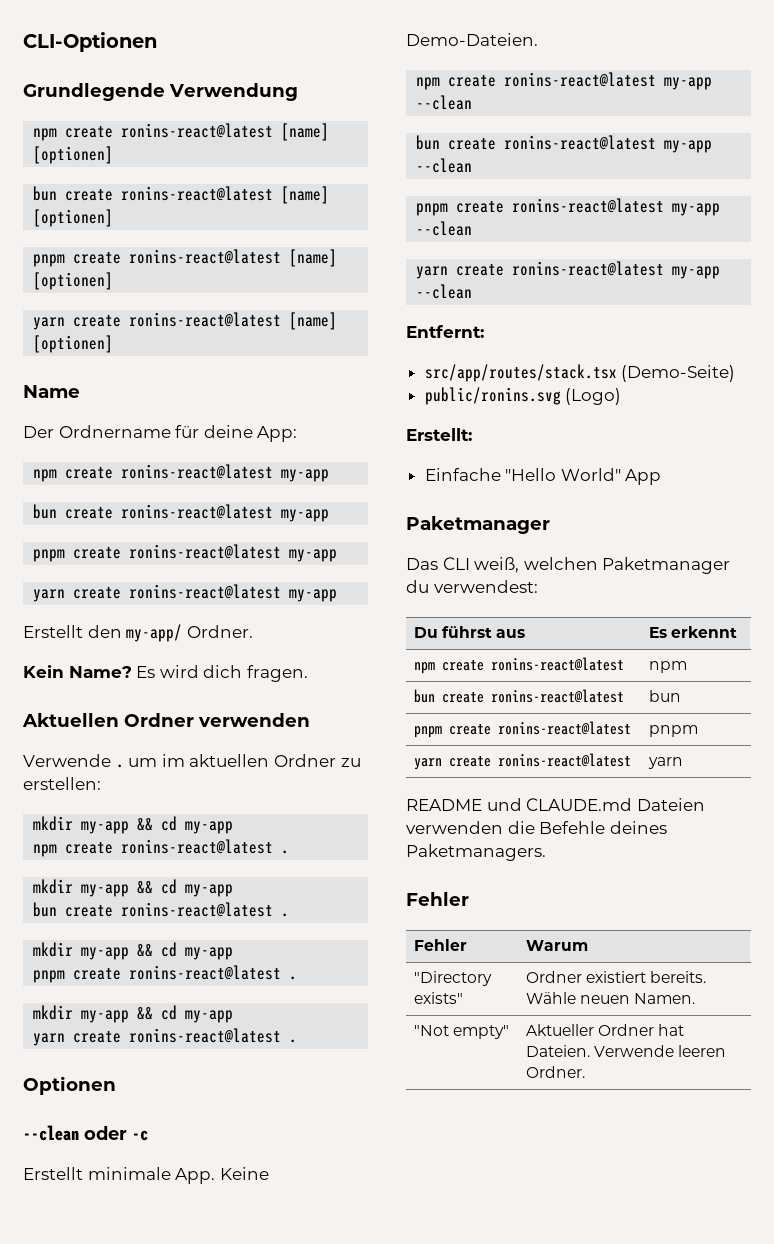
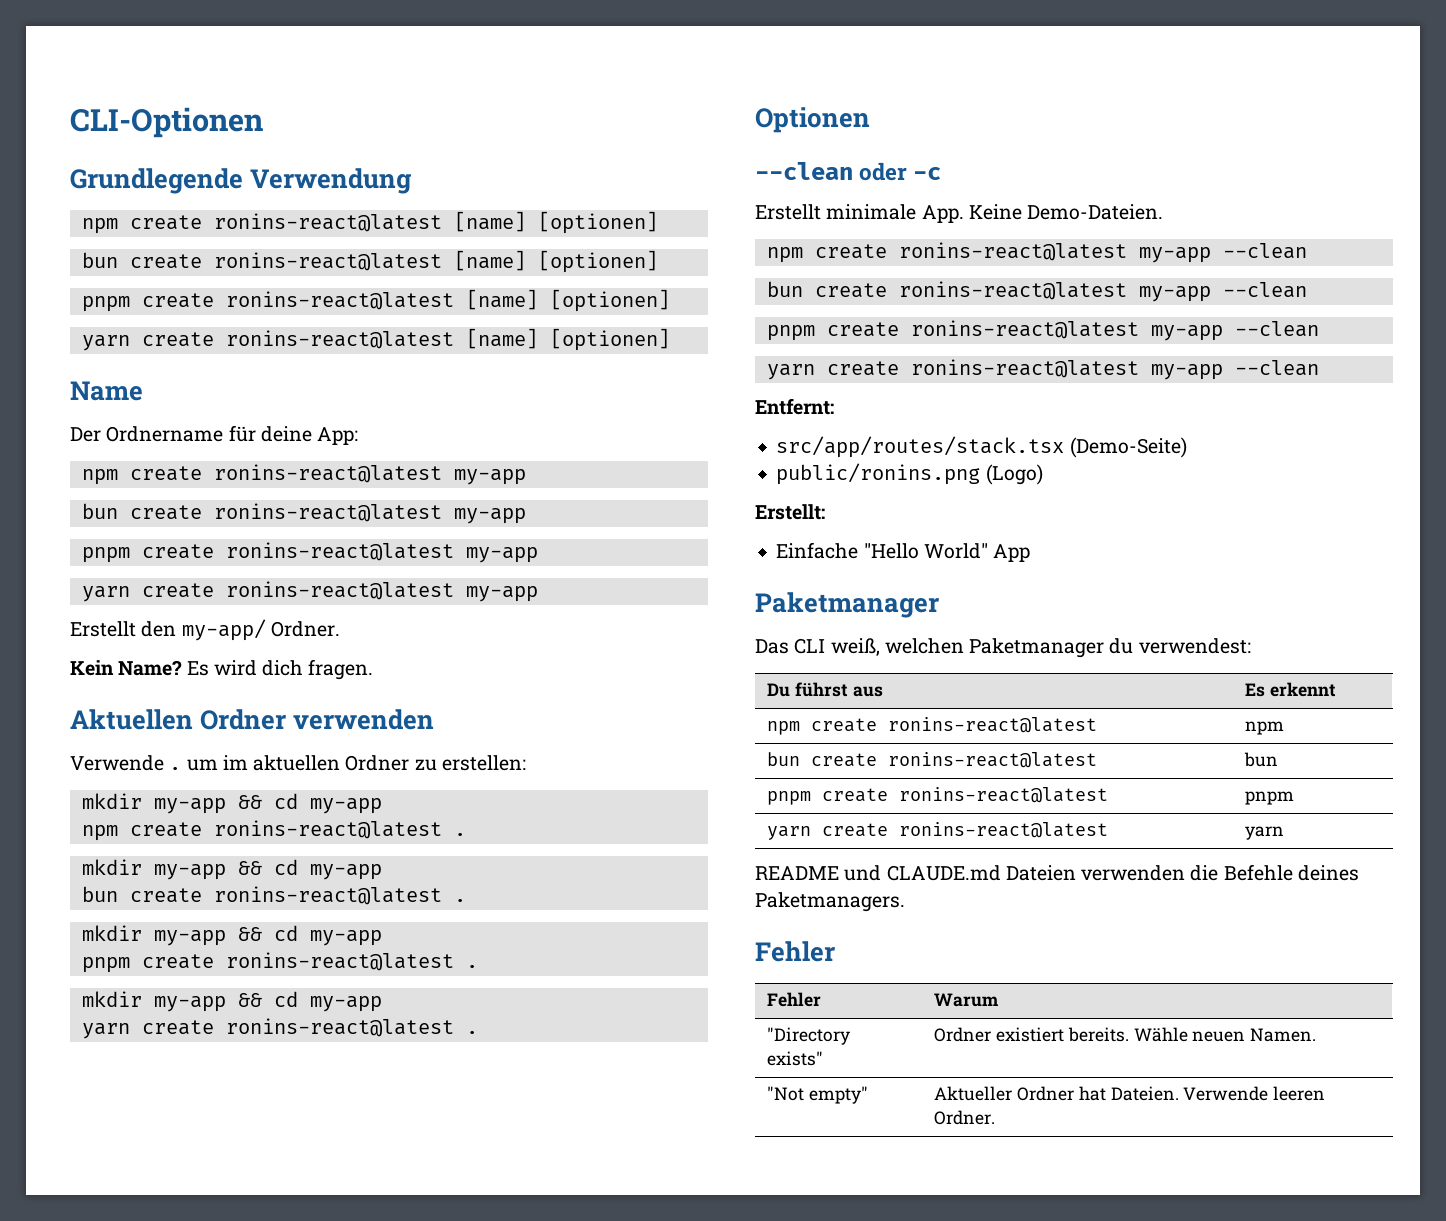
- public/ronins.svg (Logo)
+ public/ronins.png (Logo)

